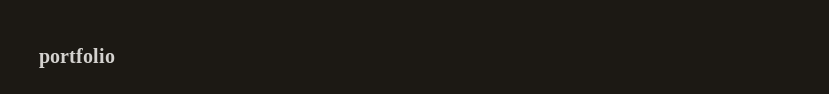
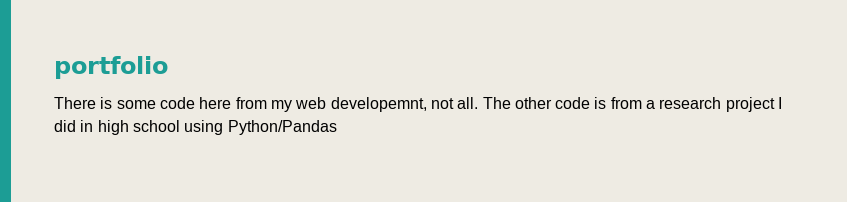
+ There is some code here from my web developemnt, not all. The other code is from a research project I did in high school using Python/Pandas

